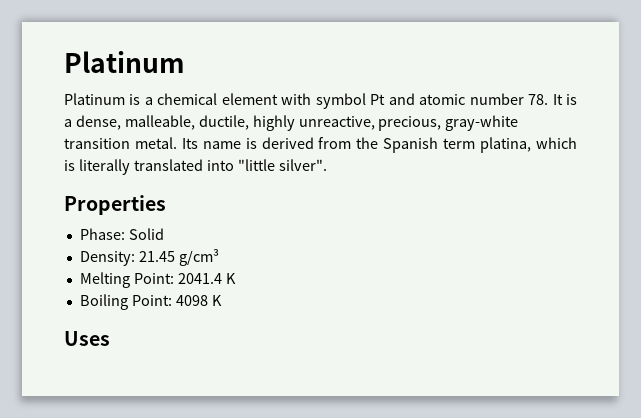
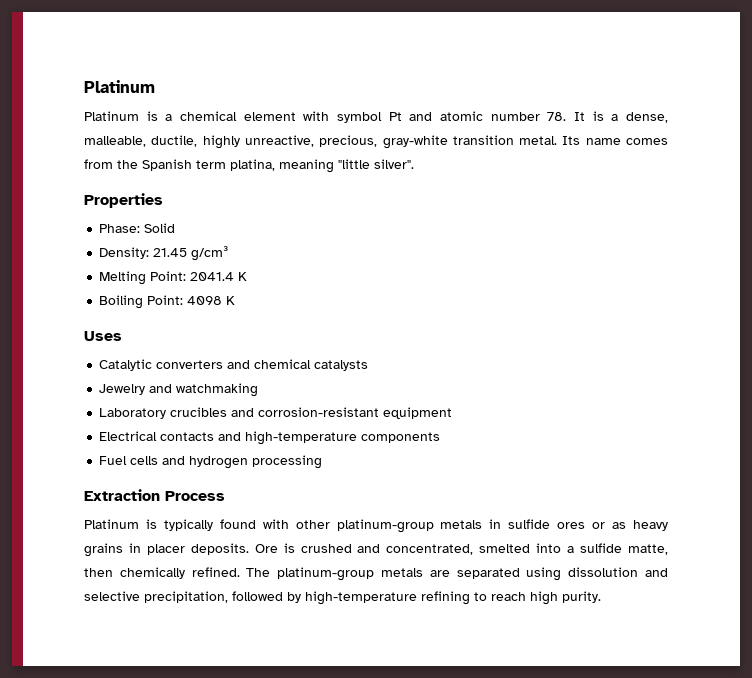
- Its name is derived from the Spanish term platina, which is literally translated into "little silver".
+ Its name comes from the Spanish term platina, meaning "little silver".
+ Catalytic converters and chemical catalysts
+ Jewelry and watchmaking
+ Laboratory crucibles and corrosion-resistant equipment
+ Electrical contacts and high-temperature components
+ Fuel cells and hydrogen processing
+ Extraction Process
+ Platinum is typically found with other platinum-group metals in sulfide ores or as heavy grains in placer deposits. Ore is crushed and concentrated, smelted into a sulfide matte, then chemically refined. The platinum-group metals are separated using dissolution and selective precipitation, followed by high-temperature refining to reach high purity.

